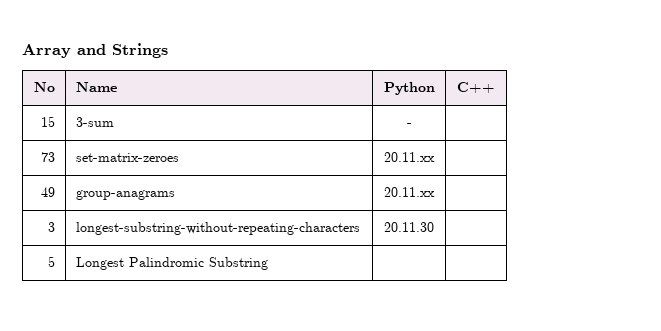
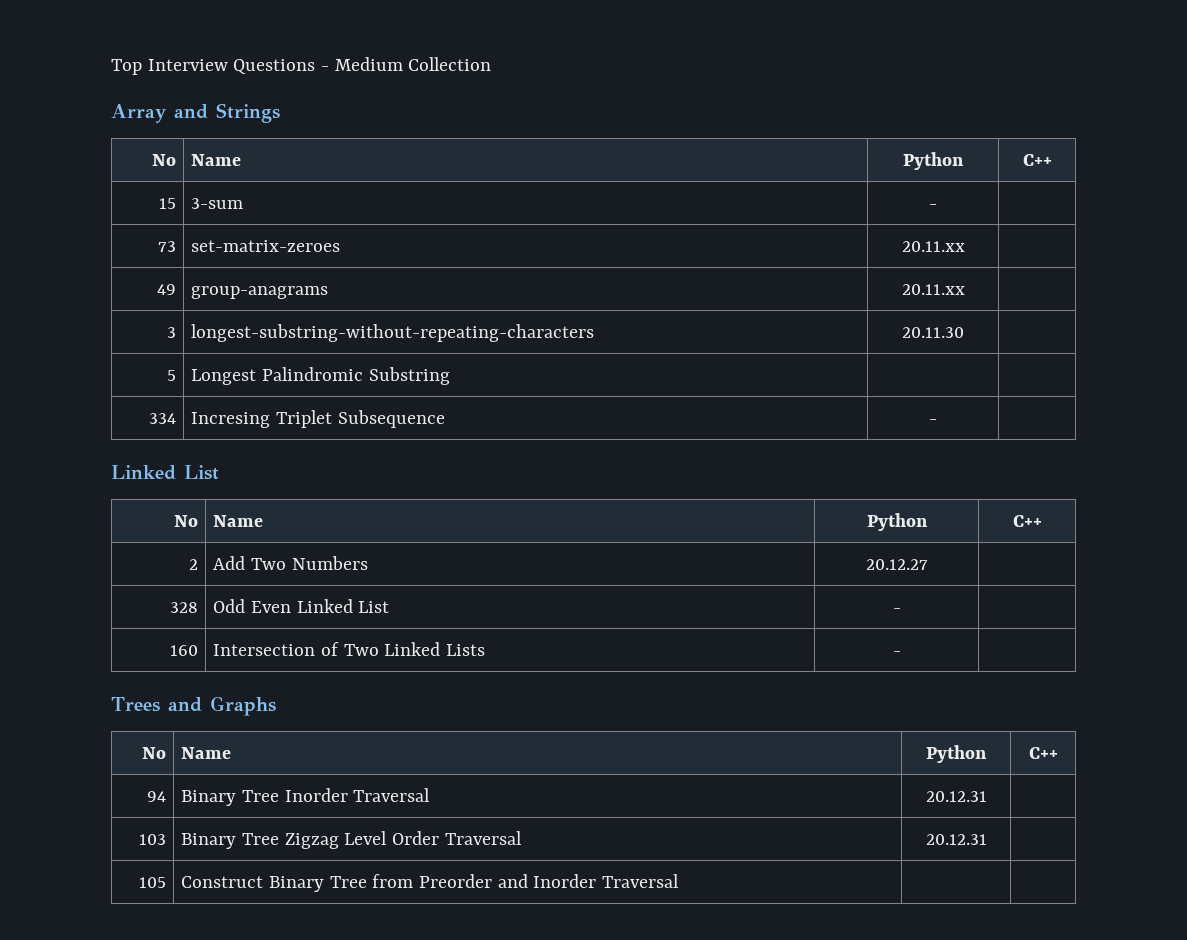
+ Top Interview Questions - Medium Collection
+ 334 | Incresing Triplet Subsequence | - |
+ Linked List
+ No | Name | Python | C++
+ 2 | Add Two Numbers | 20.12.27 |
+ 328 | Odd Even Linked List | - |
+ 160 | Intersection of Two Linked Lists | - |
+ Trees and Graphs
+ No | Name | Python | C++
+ 94 | Binary Tree Inorder Traversal | 20.12.31 |
+ 103 | Binary Tree Zigzag Level Order Traversal | 20.12.31 |
+ 105 | Construct Binary Tree from Preorder and Inorder Traversal | |

